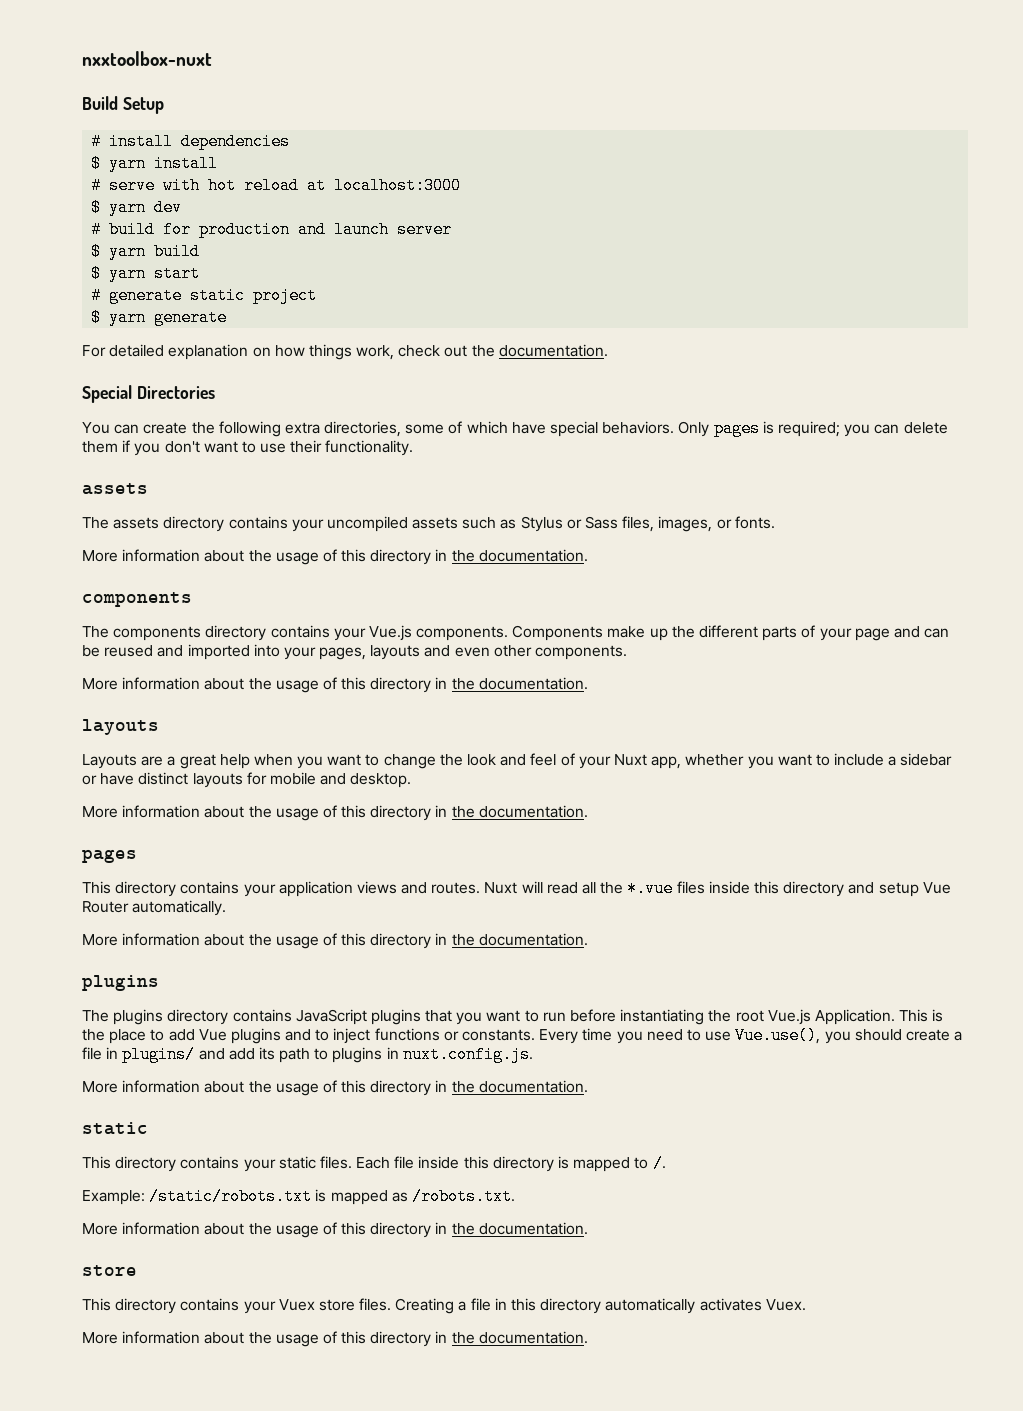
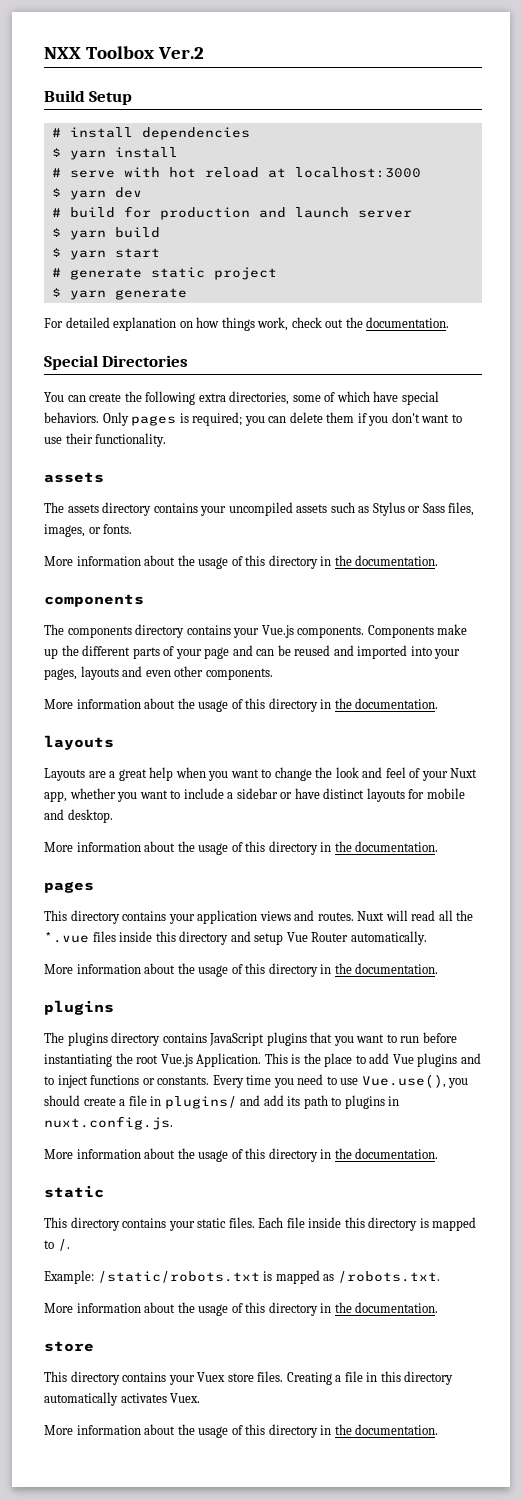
- nxxtoolbox-nuxt
+ NXX Toolbox Ver.2

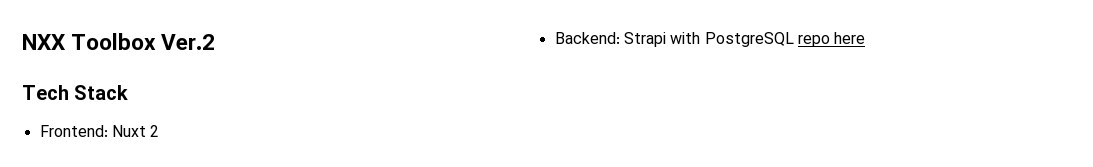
- Build Setup
- # install dependencies
- $ yarn install
- # serve with hot reload at localhost:3000
- $ yarn dev
- # build for production and launch server
- $ yarn build
- $ yarn start
- # generate static project
- $ yarn generate
- For detailed explanation on how things work, check out the documentation.
- Special Directories
- You can create the following extra directories, some of which have special behaviors. Only pages is required; you can delete them if you don't want to use their functionality.
- assets
- The assets directory contains your uncompiled assets such as Stylus or Sass files, images, or fonts.
- More information about the usage of this directory in the documentation.
- components
- The components directory contains your Vue.js components. Components make up the different parts of your page and can be reused and imported into your pages, layouts and even other components.
- More information about the usage of this directory in the documentation.
- layouts
- Layouts are a great help when you want to change the look and feel of your Nuxt app, whether you want to include a sidebar or have distinct layouts for mobile and desktop.
- More information about the usage of this directory in the documentation.
- pages
- This directory contains your application views and routes. Nuxt will read all the *.vue files inside this directory and setup Vue Router automatically.
- More information about the usage of this directory in the documentation.
- plugins
- The plugins directory contains JavaScript plugins that you want to run before instantiating the root Vue.js Application. This is the place to add Vue plugins and to inject functions or constants. Every time you need to use Vue.use(), you should create a file in plugins/ and add its path to plugins in nuxt.config.js.
- More information about the usage of this directory in the documentation.
- static
- This directory contains your static files. Each file inside this directory is mapped to /.
- Example: /static/robots.txt is mapped as /robots.txt.
- More information about the usage of this directory in the documentation.
- store
- This directory contains your Vuex store files. Creating a file in this directory automatically activates Vuex.
- More information about the usage of this directory in the documentation.
+ Tech Stack
+ Frontend: Nuxt 2
+ Backend: Strapi with PostgreSQL repo here

